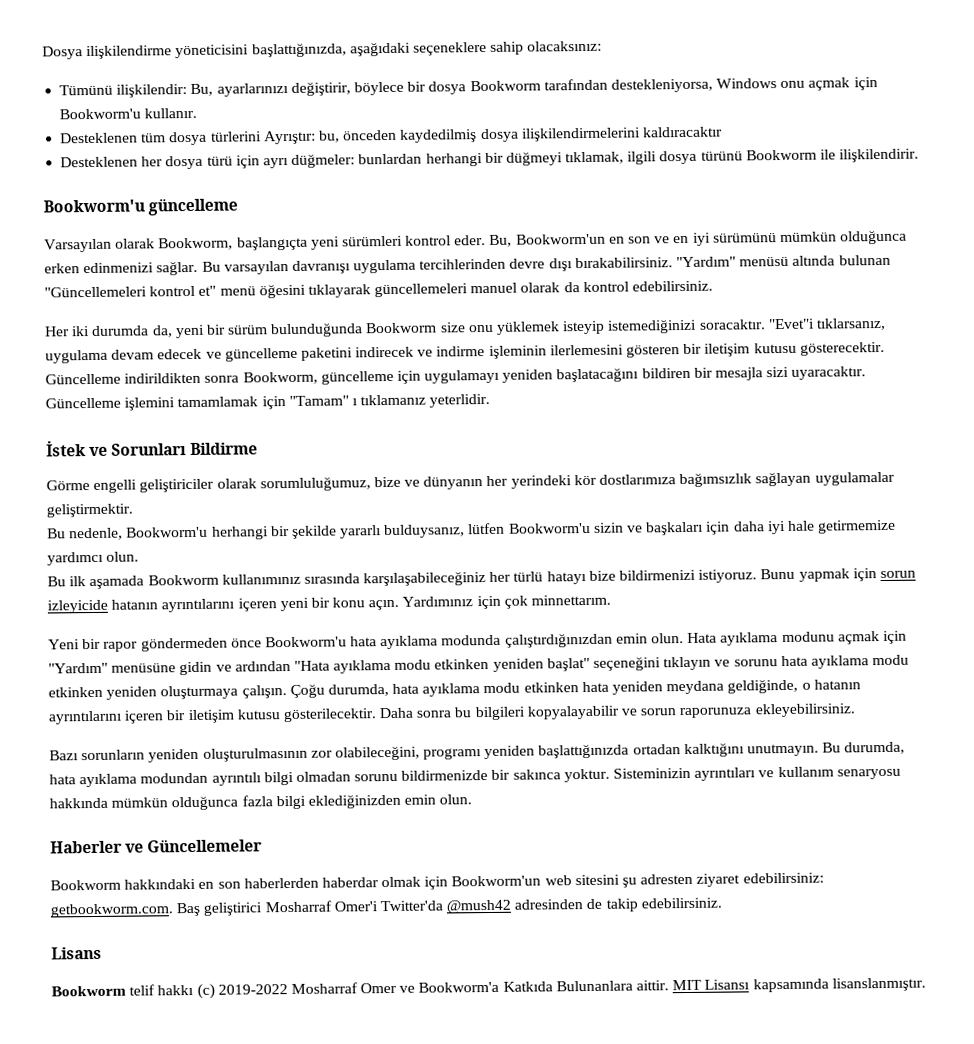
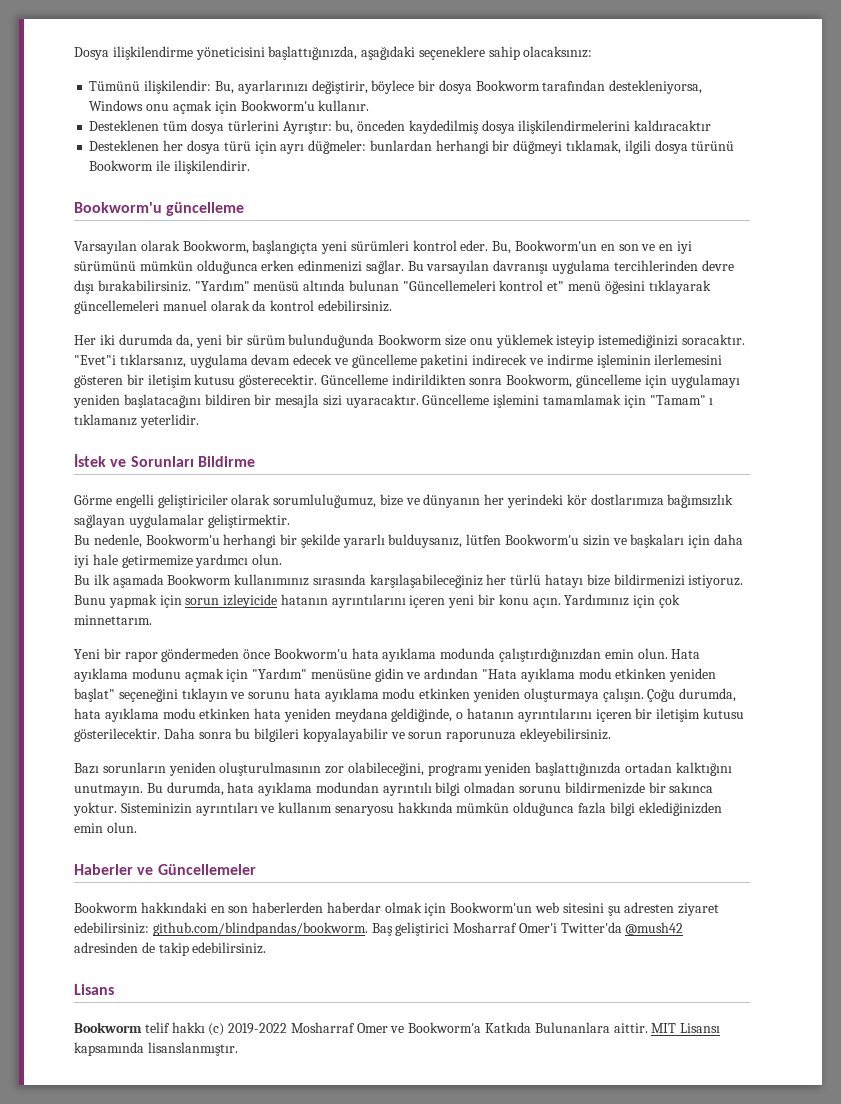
- Bookworm hakkındaki en son haberlerden haberdar olmak için Bookworm'un web sitesini şu adresten ziyaret edebilirsiniz: getbookworm.com. Baş geliştirici Mosharraf Omer'i Twitter'da @mush42 adresinden de takip edebilirsiniz.
+ Bookworm hakkındaki en son haberlerden haberdar olmak için Bookworm'un web sitesini şu adresten ziyaret edebilirsiniz: github.com/blindpandas/bookworm. Baş geliştirici Mosharraf Omer'i Twitter'da @mush42 adresinden de takip edebilirsiniz.

